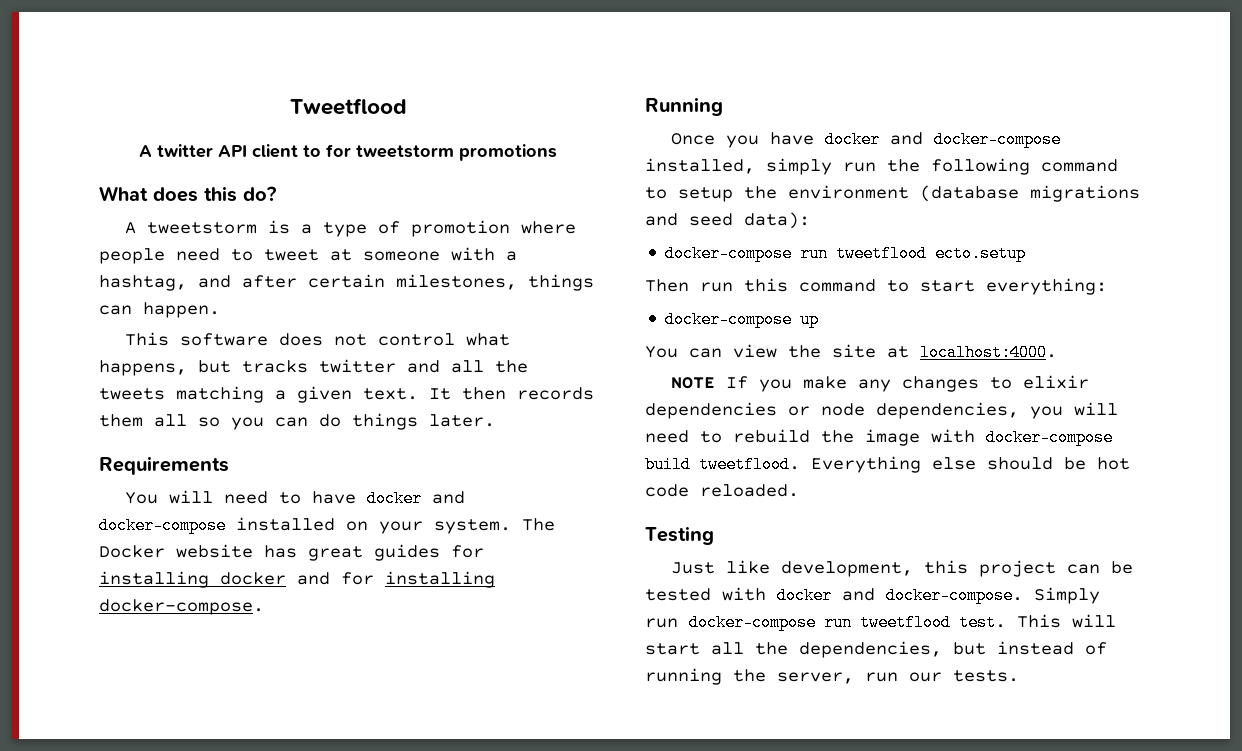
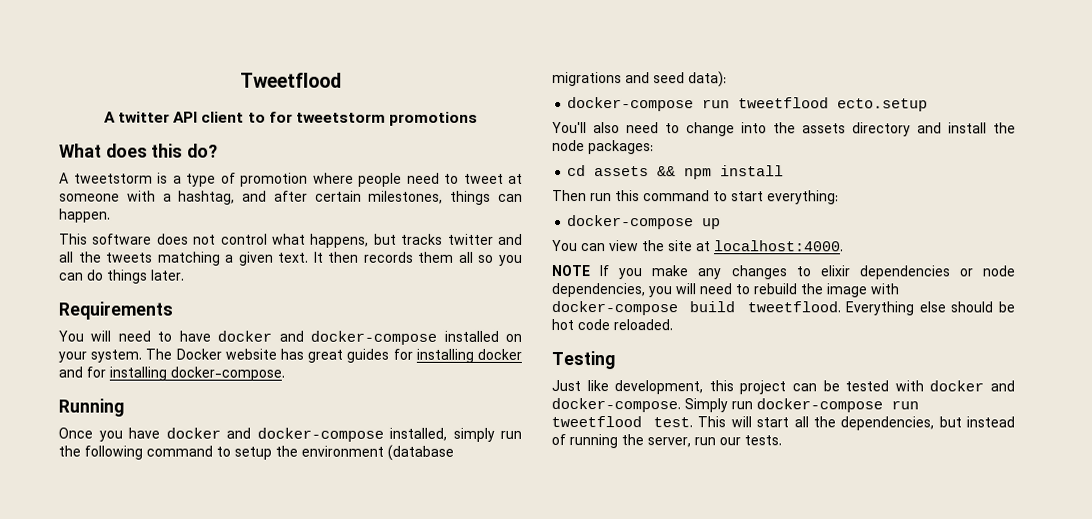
+ You'll also need to change into the assets directory and install the node packages:
+ cd assets && npm install

